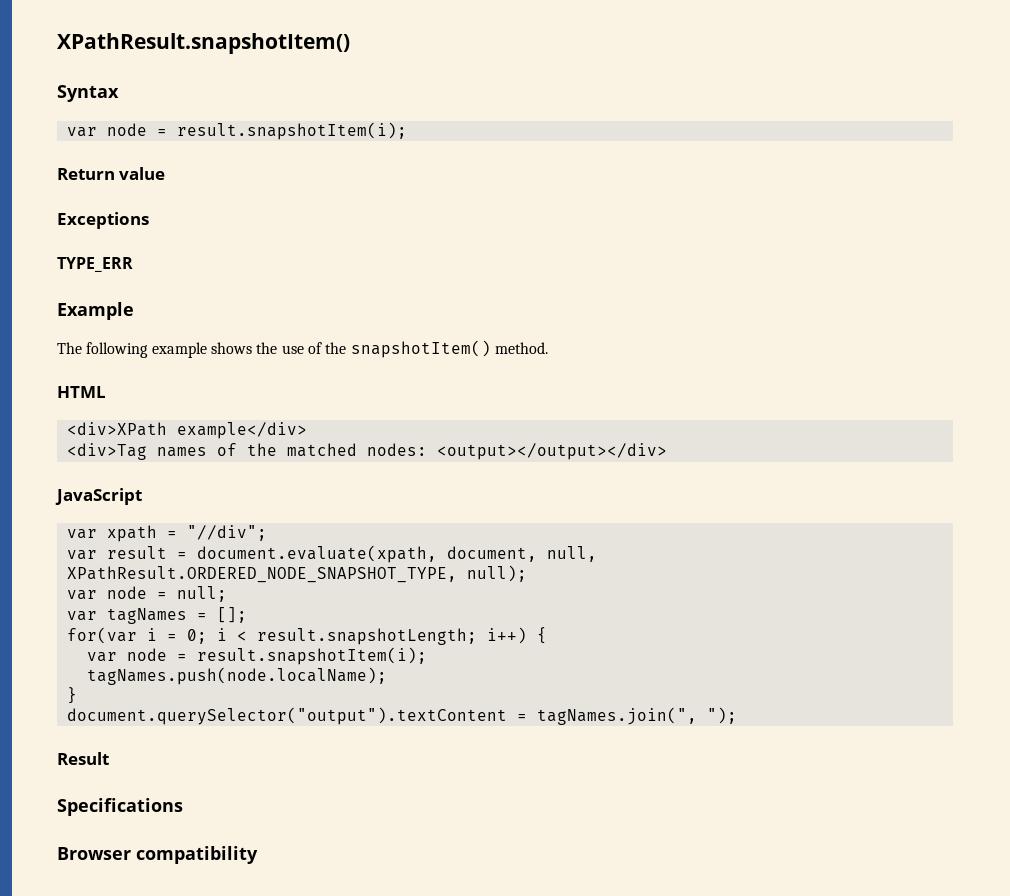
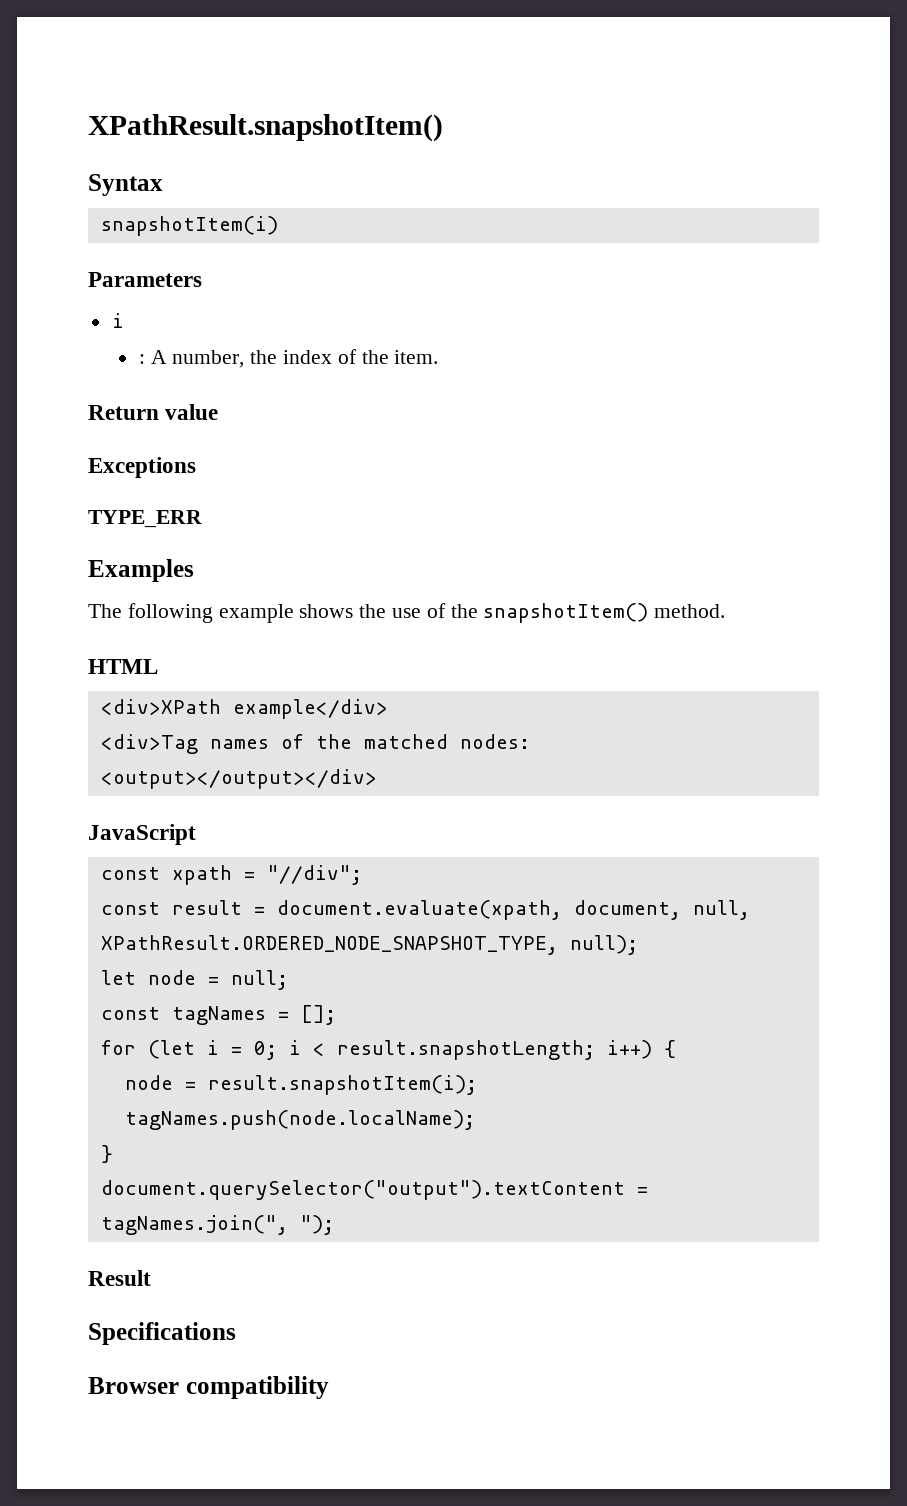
  Syntax
- var node = result.snapshotItem(i);
+ snapshotItem(i)
+ Parameters
+ i
+ : A number, the index of the item.
- Example
+ Examples
- var xpath = "//div";
+ const xpath = "//div";
- var result = document.evaluate(xpath, document, null, XPathResult.ORDERED_NODE_SNAPSHOT_TYPE, null);
+ const result = document.evaluate(xpath, document, null, XPathResult.ORDERED_NODE_SNAPSHOT_TYPE, null);
- var node = null;
+ let node = null;
- var tagNames = [];
+ const tagNames = [];
- for(var i = 0; i < result.snapshotLength; i++) {
- var node = result.snapshotItem(i);
+ for (let i = 0; i < result.snapshotLength; i++) {
+ node = result.snapshotItem(i);

